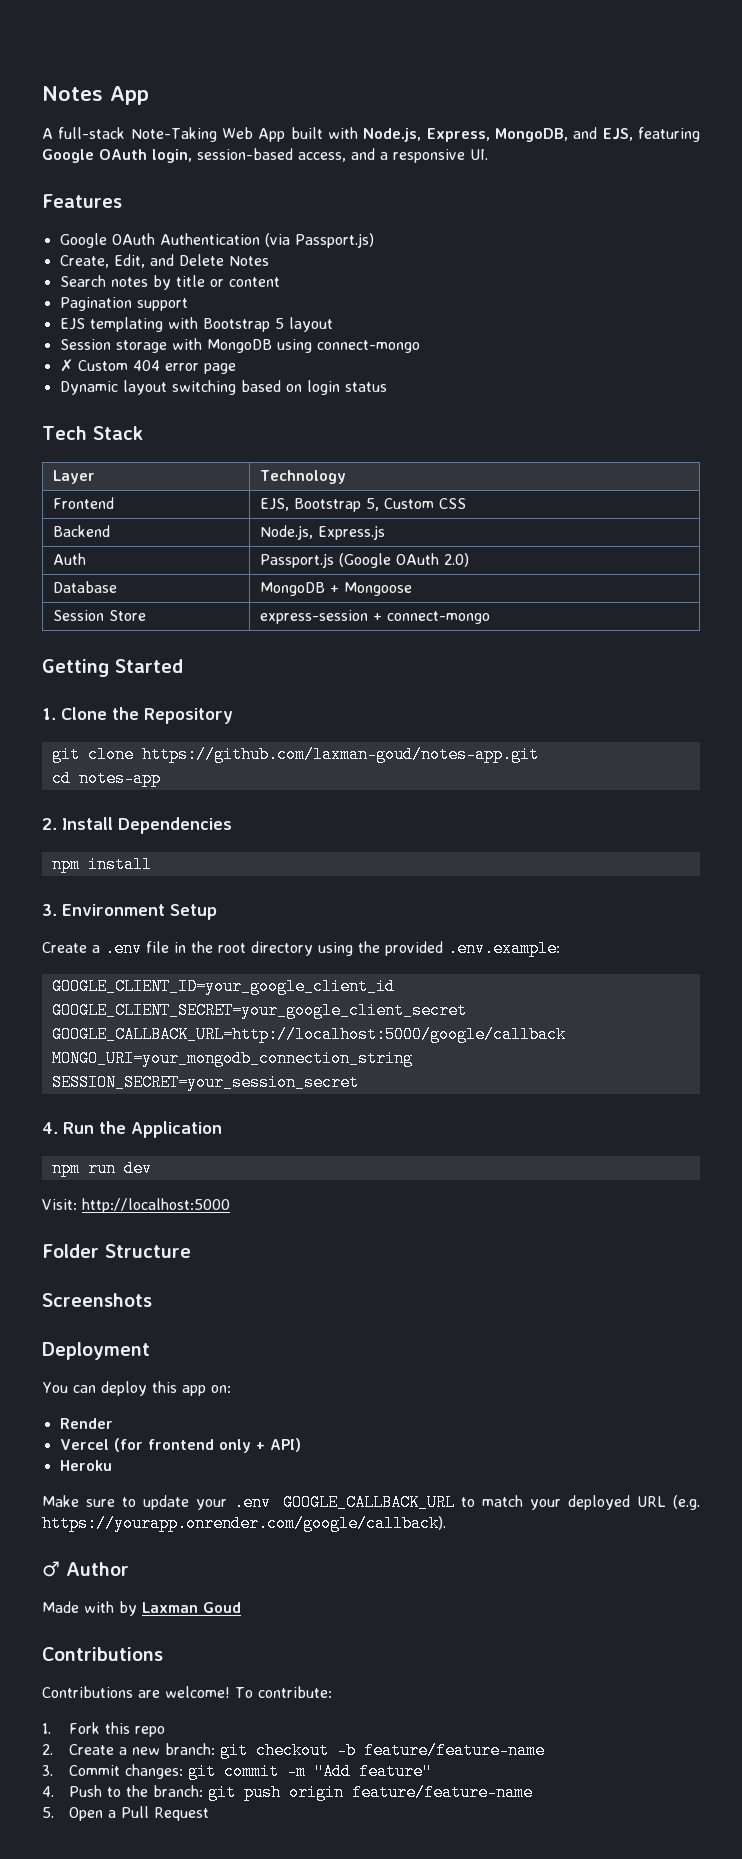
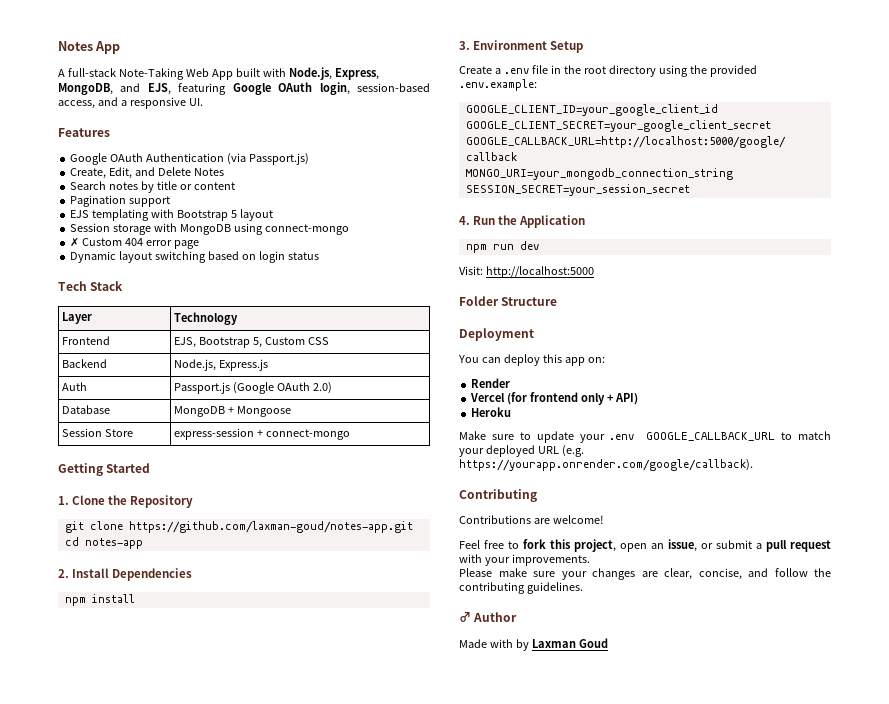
- Screenshots
+ Contributing
+ Contributions are welcome!
+ Feel free to fork this project, open an issue, or submit a pull request with your improvements.
+ Please make sure your changes are clear, concise, and follow the contributing guidelines.
  Made with by Laxman Goud
- Contributions
- Contributions are welcome! To contribute:
- 1. Fork this repo
- 2. Create a new branch: git checkout -b feature/feature-name
- 3. Commit changes: git commit -m "Add feature"
- 4. Push to the branch: git push origin feature/feature-name
- 5. Open a Pull Request

